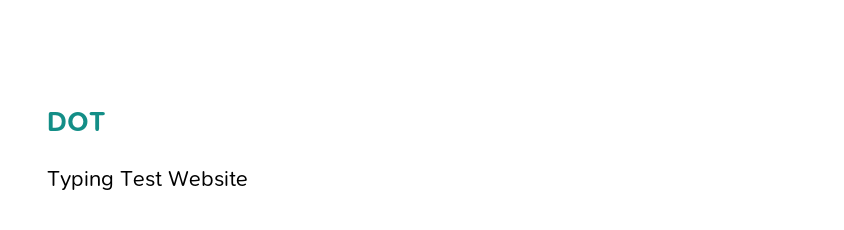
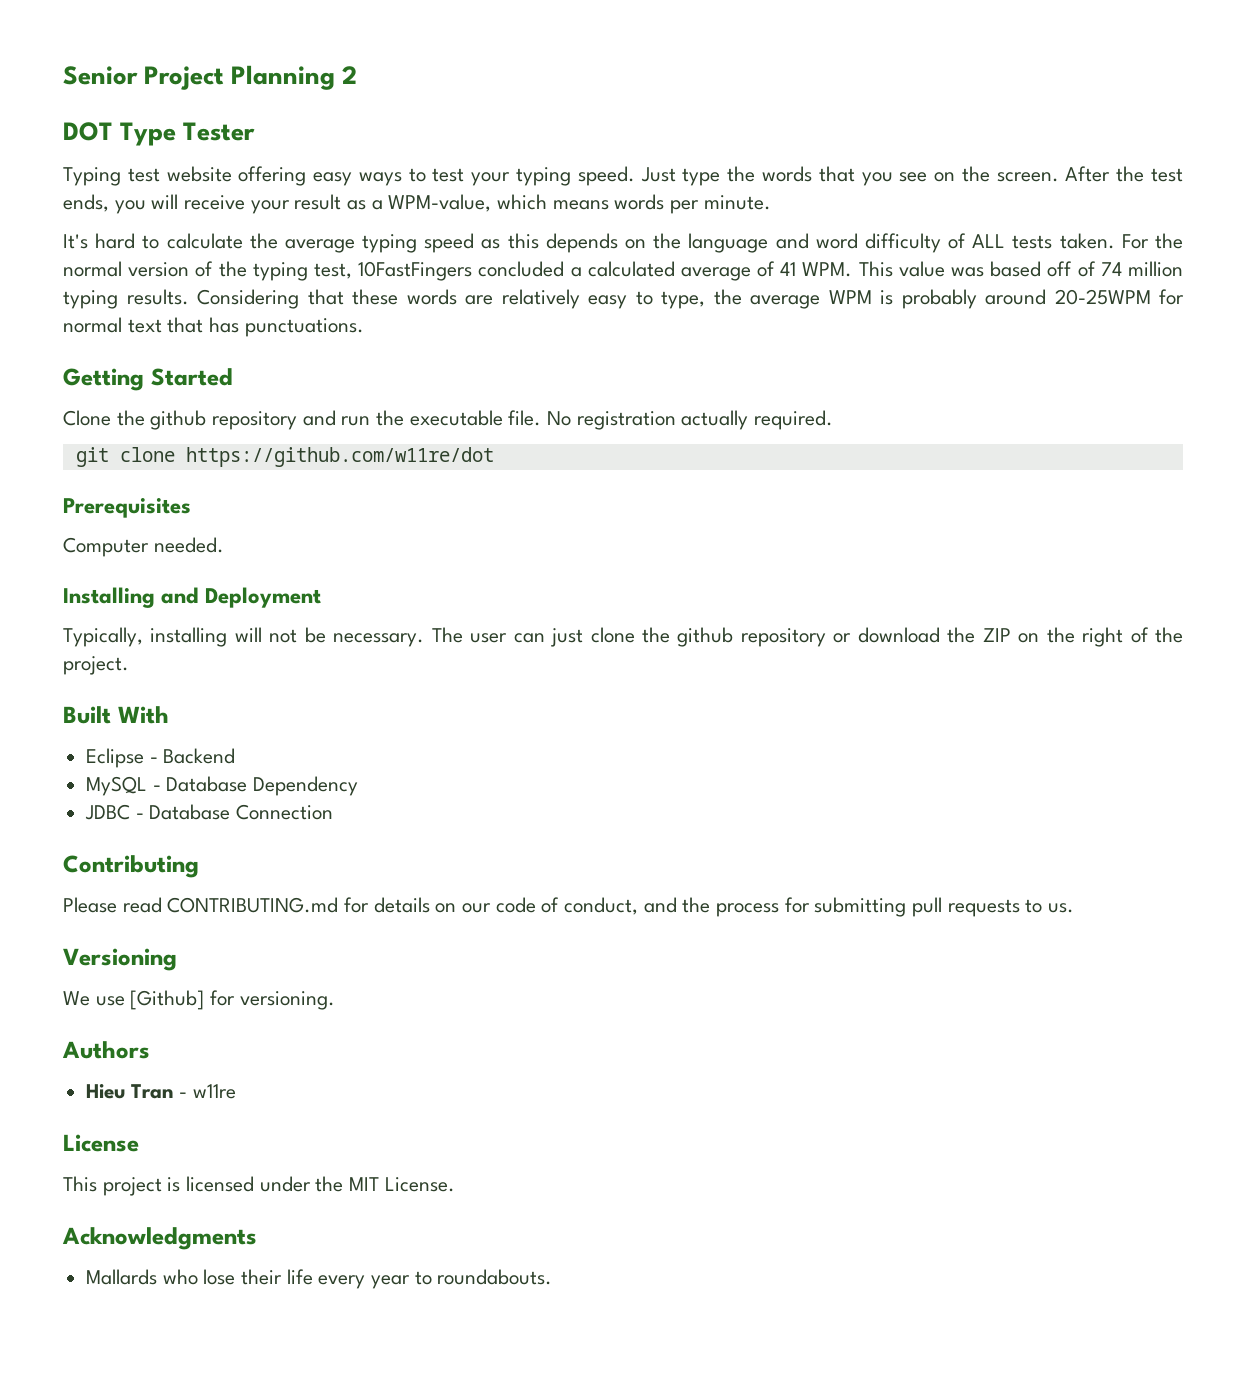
+ Senior Project Planning 2
- DOT
+ DOT Type Tester
- Typing Test Website
+ Typing test website offering easy ways to test your typing speed. Just type the words that you see on the screen. After the test ends, you will receive your result as a WPM-value, which means words per minute.
+ It's hard to calculate the average typing speed as this depends on the language and word difficulty of ALL tests taken. For the normal version of the typing test, 10FastFingers concluded a calculated average of 41 WPM. This value was based off of 74 million typing results. Considering that these words are relatively easy to type, the average WPM is probably around 20-25WPM for normal text that has punctuations.
+ Getting Started
+ Clone the github repository and run the executable file. No registration actually required.
+ git clone https://github.com/w11re/dot
+ Prerequisites
+ Computer needed.
+ Installing and Deployment
+ Typically, installing will not be necessary. The user can just clone the github repository or download the ZIP on the right of the project.
+ Built With
+ Eclipse - Backend
+ MySQL - Database Dependency
+ JDBC - Database Connection
+ Contributing
+ Please read CONTRIBUTING.md for details on our code of conduct, and the process for submitting pull requests to us.
+ Versioning
+ We use [Github] for versioning.
+ Authors
+ Hieu Tran - w11re
+ License
+ This project is licensed under the MIT License.
+ Acknowledgments
+ Mallards who lose their life every year to roundabouts.

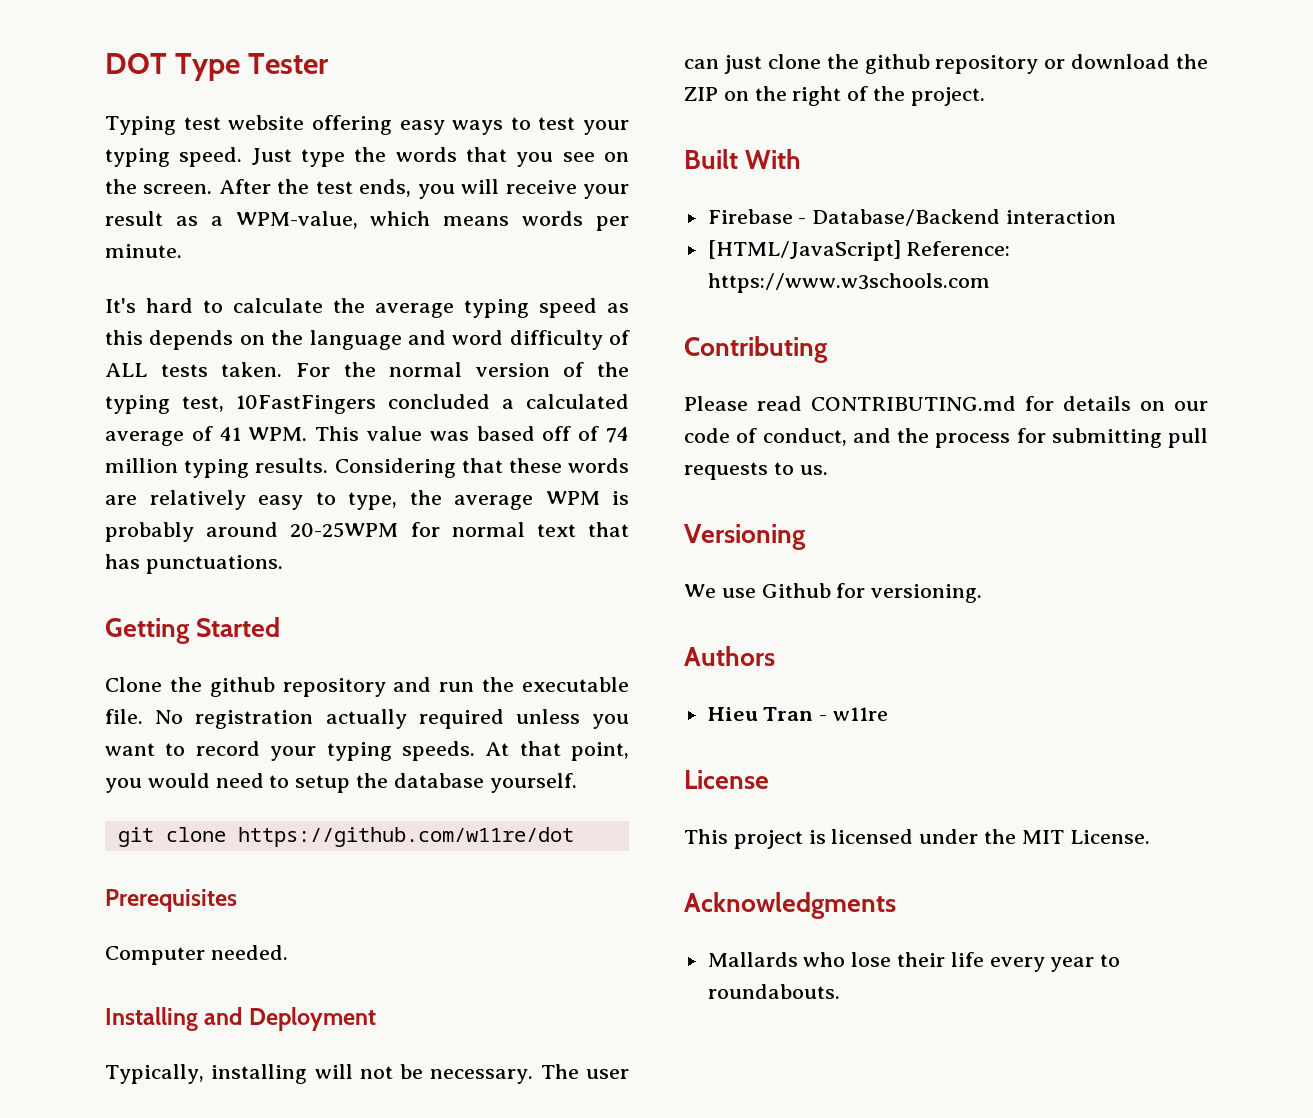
- Senior Project Planning 2
- No registration actually required.
+ No registration actually required unless you want to record your typing speeds. At that point, you would need to setup the database yourself.
- Eclipse - Backend
- MySQL - Database Dependency
- JDBC - Database Connection
+ Firebase - Database/Backend interaction
+ [HTML/JavaScript] Reference: https://www.w3schools.com
- We use [Github] for versioning.
+ We use Github for versioning.

